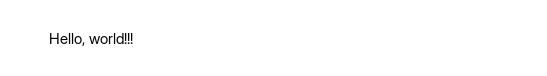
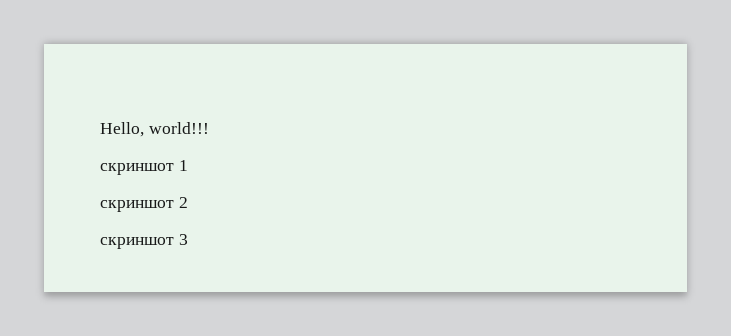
+ скриншот 1
+ скриншот 2
+ скриншот 3

